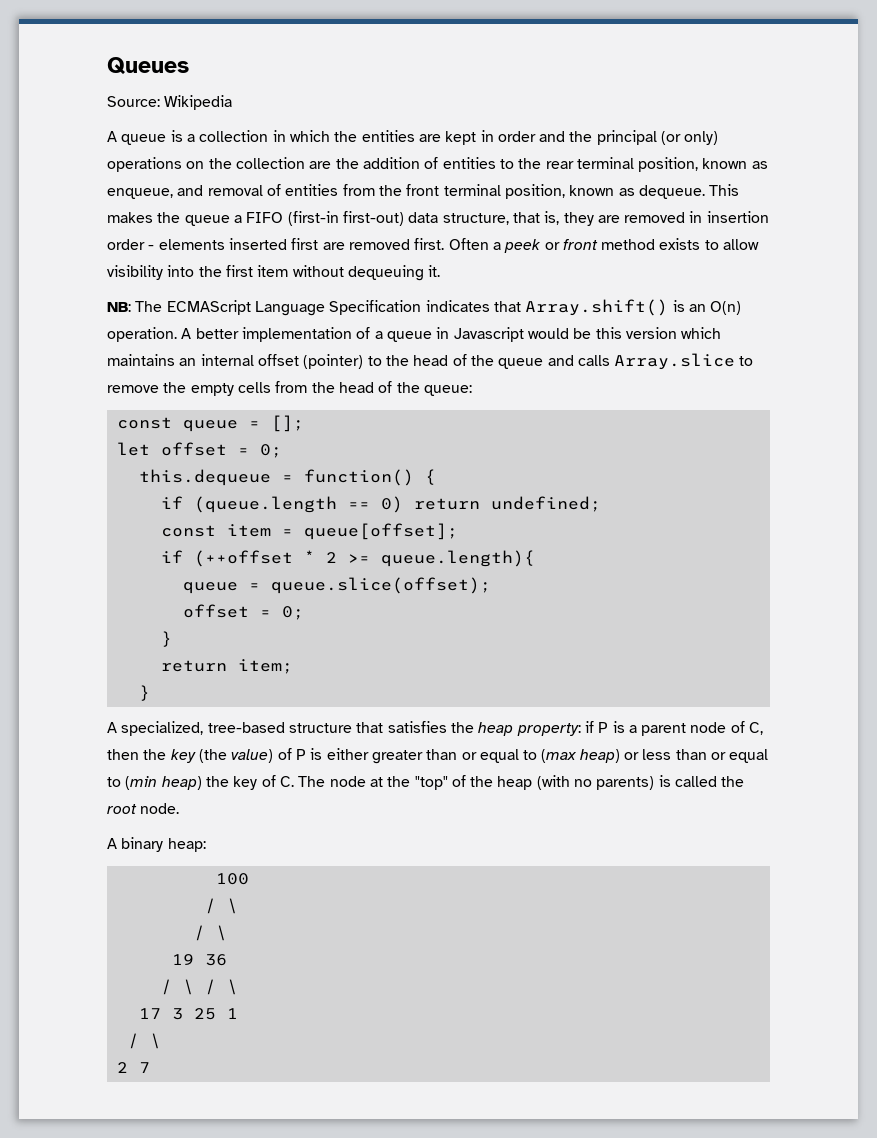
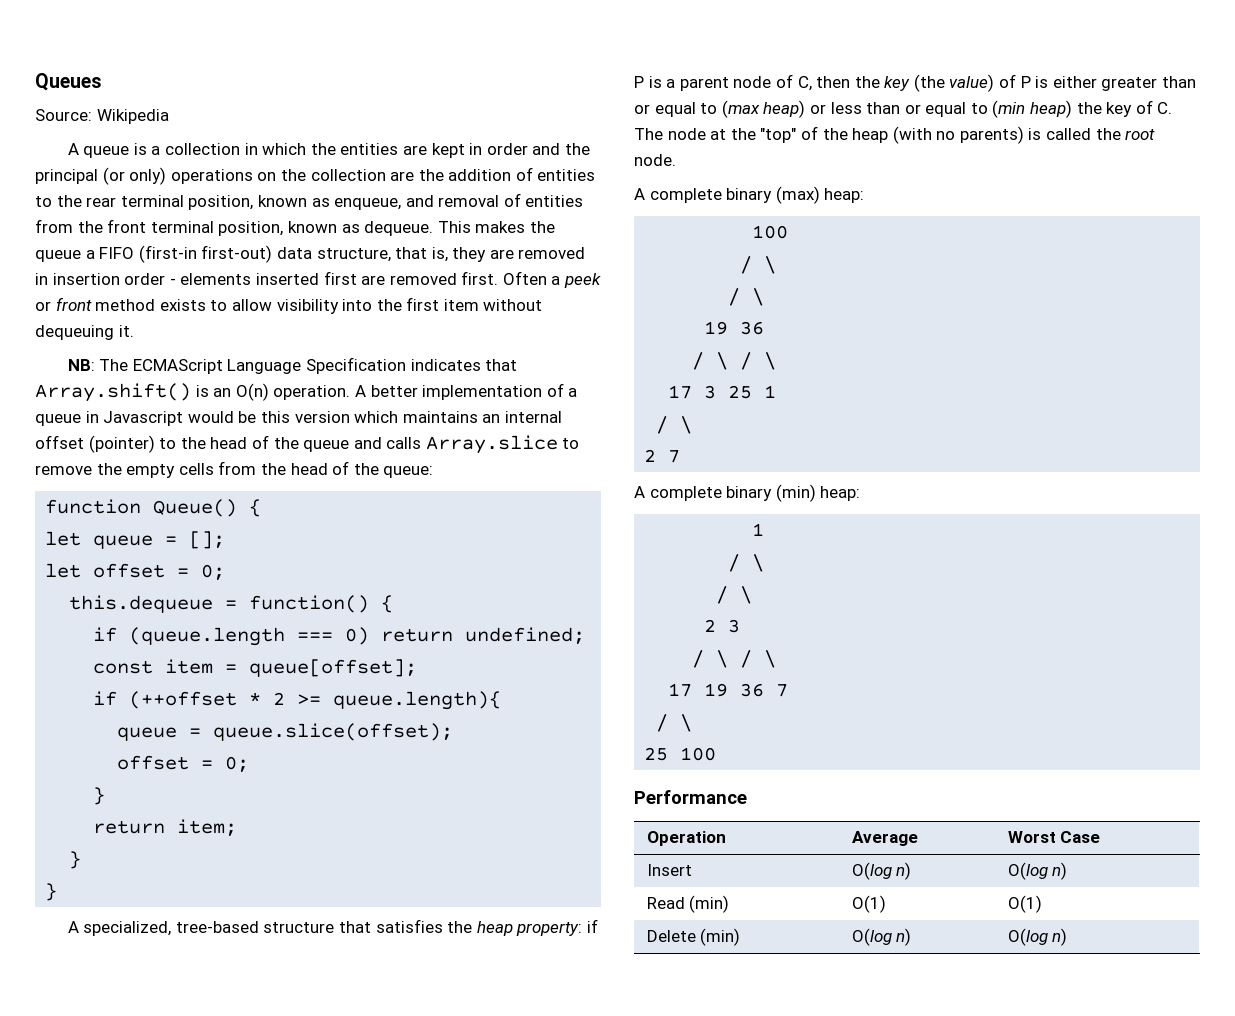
- const queue = [];
+ function Queue() {
+ let queue = [];
- if (queue.length == 0) return undefined;
+ if (queue.length === 0) return undefined;
  return item;
+ }
- A binary heap:
+ A complete binary (max) heap:
+ A complete binary (min) heap:
+ 1
+ / \
+ / \
+ 2 3
+ / \ / \
+ 17 19 36 7
+ / \
+ 25 100
+ Performance
+ Operation | Average | Worst Case
+ Insert | O(log n) | O(log n)
+ Read (min) | O(1) | O(1)
+ Delete (min) | O(log n) | O(log n)

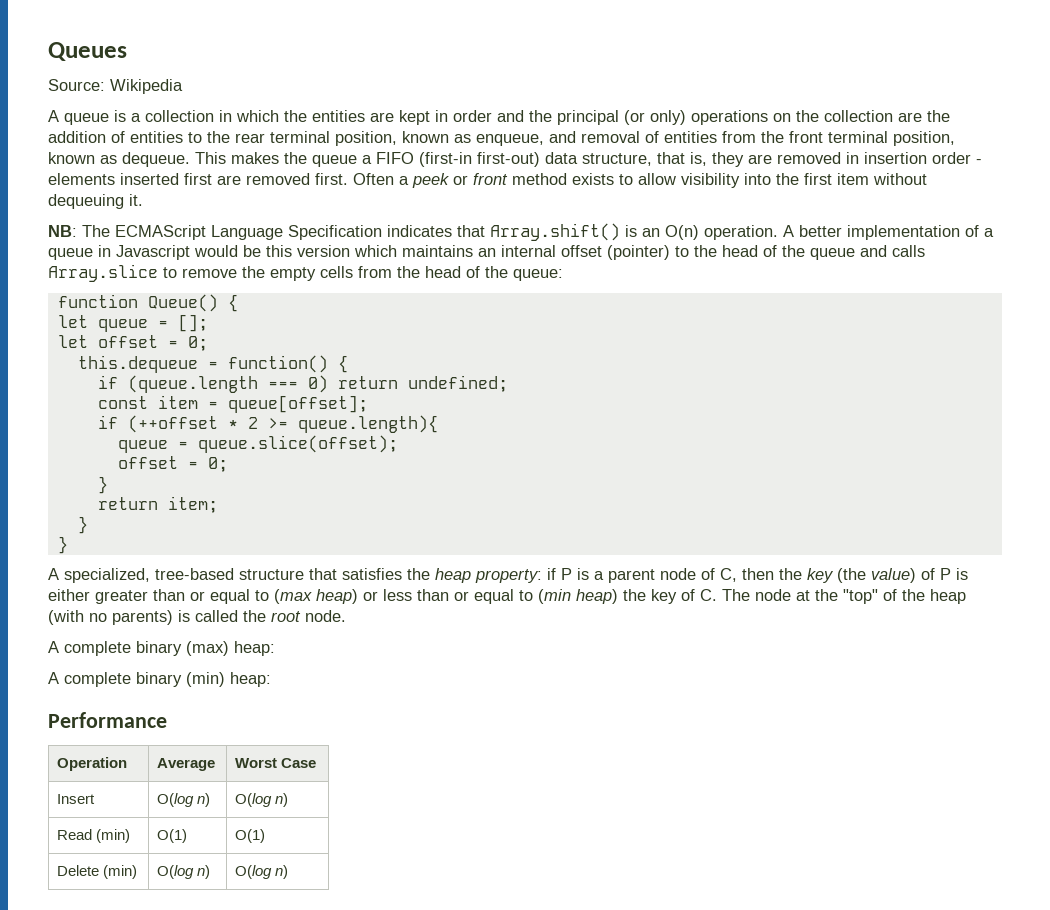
  A complete binary (max) heap:
- 100
- / \
- / \
- 19 36
- / \ / \
- 17 3 25 1
- / \
- 2 7
  A complete binary (min) heap:
- 1
- / \
- / \
- 2 3
- / \ / \
- 17 19 36 7
- / \
- 25 100

